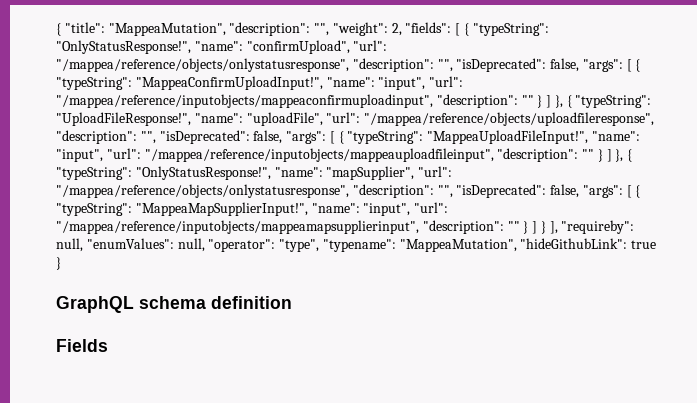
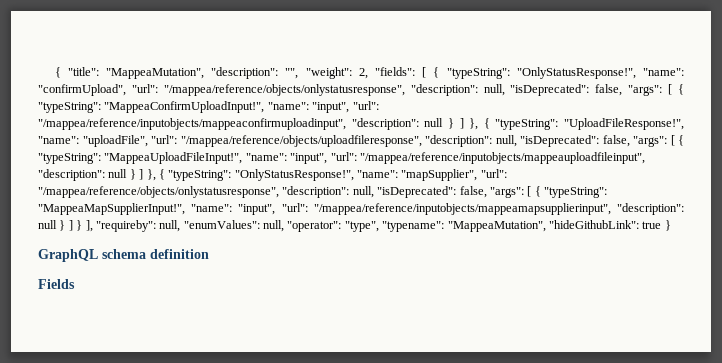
- "confirmUpload", "url": "/mappea/reference/objects/onlystatusresponse", "description": "", "isDeprecated":
+ "confirmUpload", "url": "/mappea/reference/objects/onlystatusresponse", "description": null, "isDeprecated":
- "/mappea/reference/inputobjects/mappeaconfirmuploadinput", "description": "" } ] }, { "typeString":
+ "/mappea/reference/inputobjects/mappeaconfirmuploadinput", "description": null } ] }, { "typeString":
- "/mappea/reference/objects/uploadfileresponse", "description": "", "isDeprecated":
+ "/mappea/reference/objects/uploadfileresponse", "description": null, "isDeprecated":
- "/mappea/reference/inputobjects/mappeauploadfileinput", "description": "" } ] }, { "typeString":
+ "/mappea/reference/inputobjects/mappeauploadfileinput", "description": null } ] }, { "typeString":
- "mapSupplier", "url": "/mappea/reference/objects/onlystatusresponse", "description": "", "isDeprecated":
+ "mapSupplier", "url": "/mappea/reference/objects/onlystatusresponse", "description": null, "isDeprecated":
- "" } ] } ], "requireby":
+ null } ] } ], "requireby":

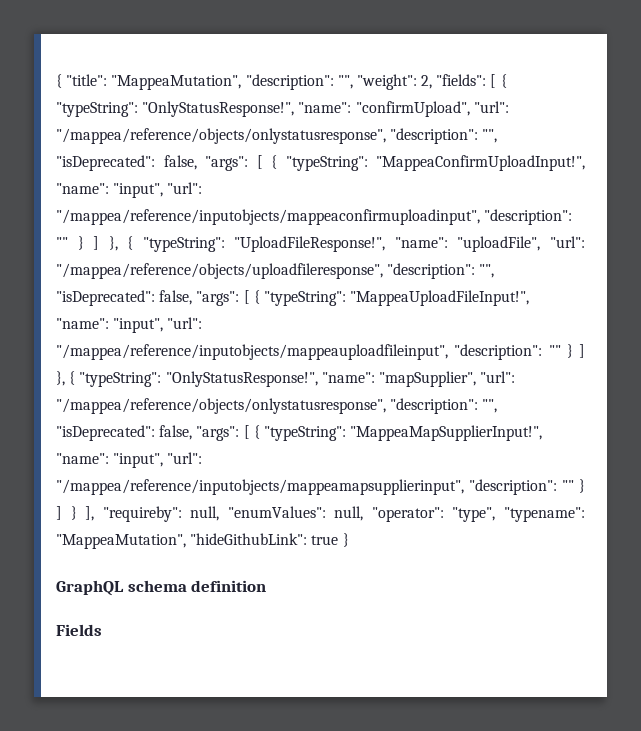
- "confirmUpload", "url": "/mappea/reference/objects/onlystatusresponse", "description": null, "isDeprecated":
+ "confirmUpload", "url": "/mappea/reference/objects/onlystatusresponse", "description": "", "isDeprecated":
- "/mappea/reference/inputobjects/mappeaconfirmuploadinput", "description": null } ] }, { "typeString":
+ "/mappea/reference/inputobjects/mappeaconfirmuploadinput", "description": "" } ] }, { "typeString":
- "/mappea/reference/objects/uploadfileresponse", "description": null, "isDeprecated":
+ "/mappea/reference/objects/uploadfileresponse", "description": "", "isDeprecated":
- "/mappea/reference/inputobjects/mappeauploadfileinput", "description": null } ] }, { "typeString":
+ "/mappea/reference/inputobjects/mappeauploadfileinput", "description": "" } ] }, { "typeString":
- "mapSupplier", "url": "/mappea/reference/objects/onlystatusresponse", "description": null, "isDeprecated":
+ "mapSupplier", "url": "/mappea/reference/objects/onlystatusresponse", "description": "", "isDeprecated":
- null } ] } ], "requireby":
+ "" } ] } ], "requireby":

